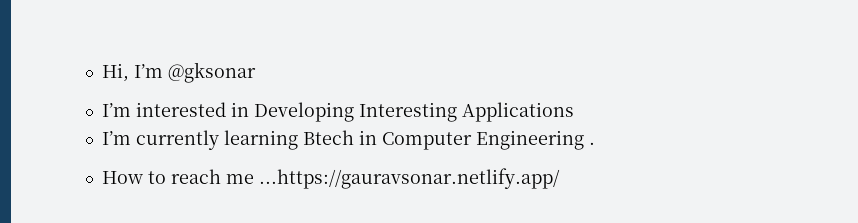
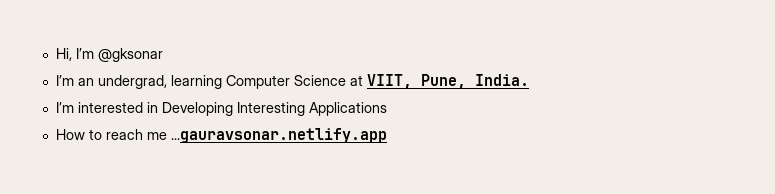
+ I’m an undergrad, learning Computer Science at VIIT, Pune, India.
- I’m currently learning Btech in Computer Engineering .
- How to reach me ...https://gauravsonar.netlify.app/
+ How to reach me ...gauravsonar.netlify.app

